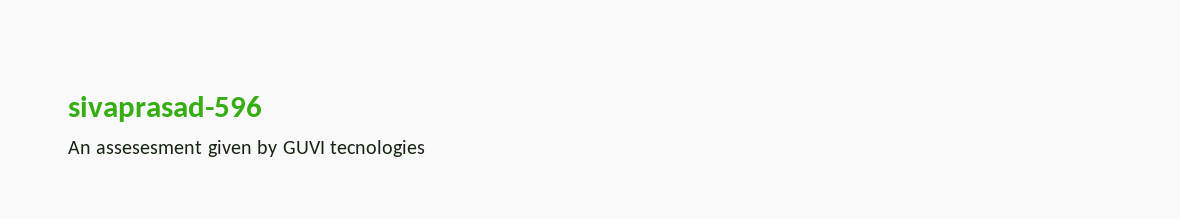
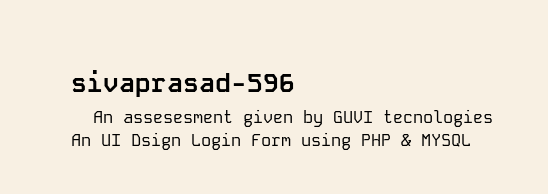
- An assesesment given by GUVI tecnologies
+ An assesesment given by GUVI tecnologies An UI Dsign Login Form using PHP & MYSQL

